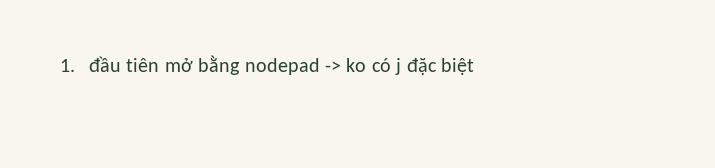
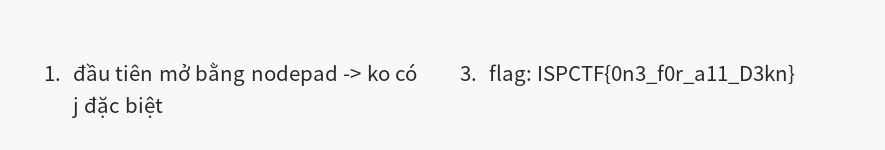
+ 3. flag: ISPCTF{0n3_f0r_a11_D3kn}

